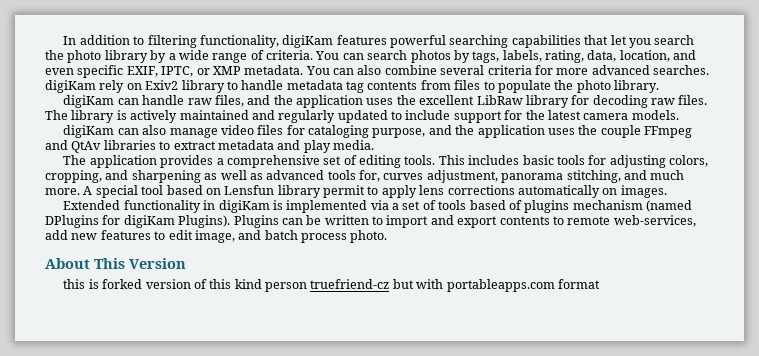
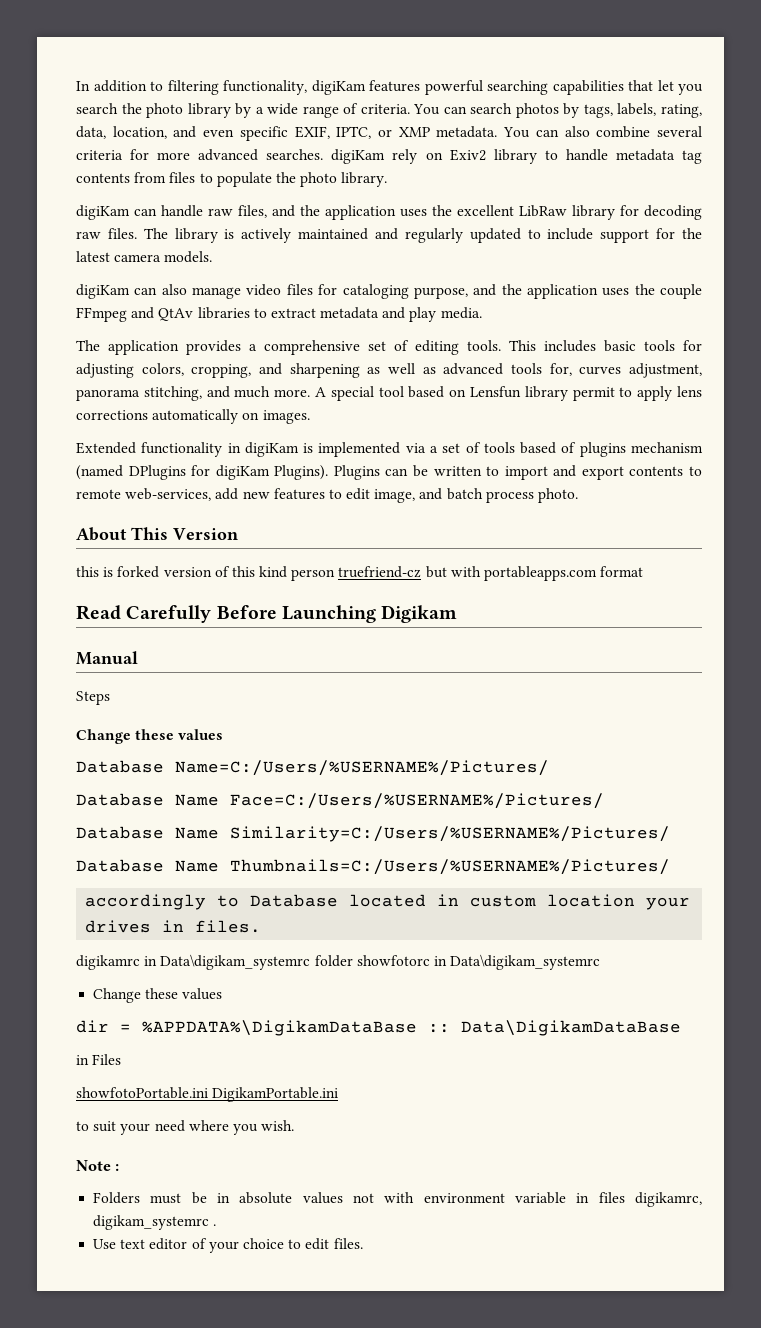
+ Read Carefully Before Launching Digikam
+ Manual
+ Steps
+ Change these values
+ Database Name=C:/Users/%USERNAME%/Pictures/
+ Database Name Face=C:/Users/%USERNAME%/Pictures/
+ Database Name Similarity=C:/Users/%USERNAME%/Pictures/
+ Database Name Thumbnails=C:/Users/%USERNAME%/Pictures/
+ accordingly to Database located in custom location your drives in files.
+ digikamrc in Data\digikam_systemrc folder showfotorc in Data\digikam_systemrc
+ Change these values
+ dir = %APPDATA%\DigikamDataBase :: Data\DigikamDataBase
+ in Files
+ showfotoPortable.ini DigikamPortable.ini
+ to suit your need where you wish.
+ Note :
+ Folders must be in absolute values not with environment variable in files digikamrc, digikam_systemrc .
+ Use text editor of your choice to edit files.

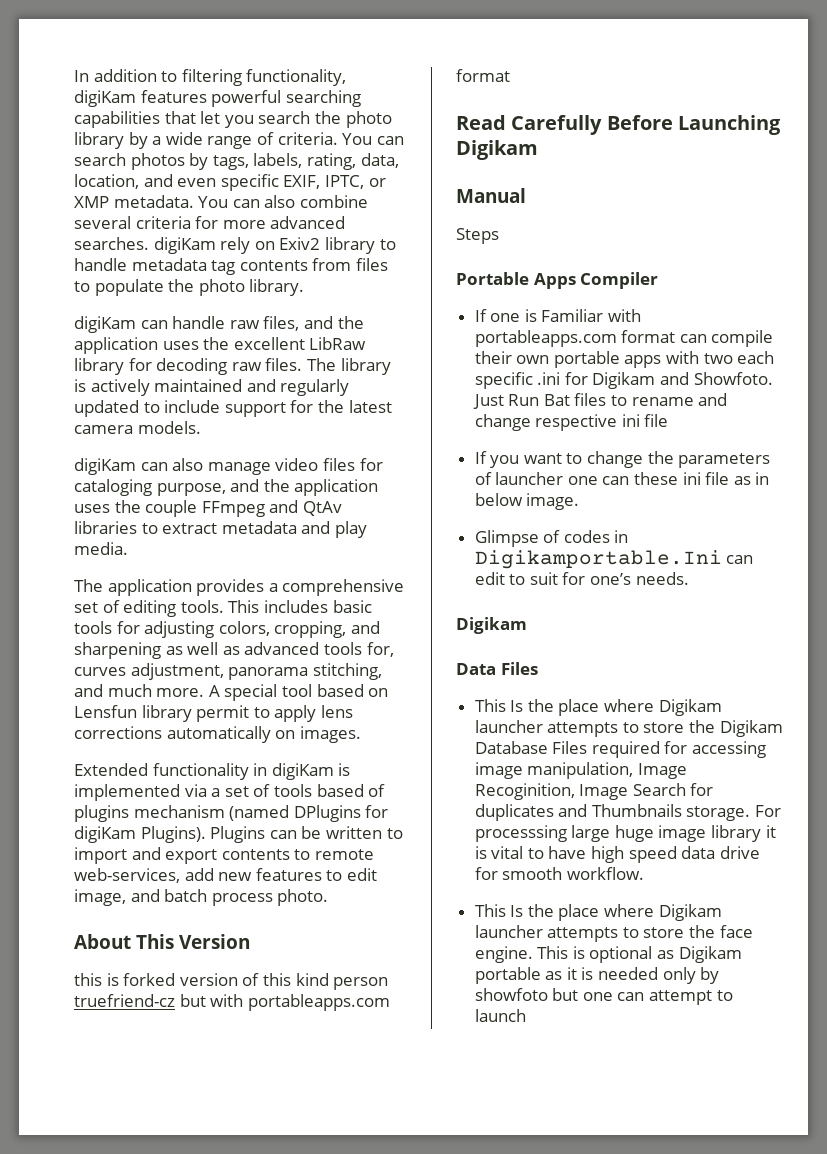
  Steps
- Change these values
- Database Name=C:/Users/%USERNAME%/Pictures/
- Database Name Face=C:/Users/%USERNAME%/Pictures/
- Database Name Similarity=C:/Users/%USERNAME%/Pictures/
- Database Name Thumbnails=C:/Users/%USERNAME%/Pictures/
- accordingly to Database located in custom location your drives in files.
- digikamrc in Data\digikam_systemrc folder showfotorc in Data\digikam_systemrc
- Change these values
- dir = %APPDATA%\DigikamDataBase :: Data\DigikamDataBase
- in Files
- showfotoPortable.ini DigikamPortable.ini
- to suit your need where you wish.
- Note :
- Folders must be in absolute values not with environment variable in files digikamrc, digikam_systemrc .
- Use text editor of your choice to edit files.
+ Portable Apps Compiler
+ If one is Familiar with portableapps.com format can compile their own portable apps with two each specific .ini for Digikam and Showfoto. Just Run Bat files to rename and change respective ini file
+ If you want to change the parameters of launcher one can these ini file as in below image.
+ Glimpse of codes in Digikamportable.Ini can edit to suit for one’s needs.
+ Digikam
+ Data Files
+ This Is the place where Digikam launcher attempts to store the Digikam Database Files required for accessing image manipulation, Image Recoginition, Image Search for duplicates and Thumbnails storage. For processsing large huge image library it is vital to have high speed data drive for smooth workflow.
+ This Is the place where Digikam launcher attempts to store the face engine. This is optional as Digikam portable as it is needed only by showfoto but one can attempt to launch

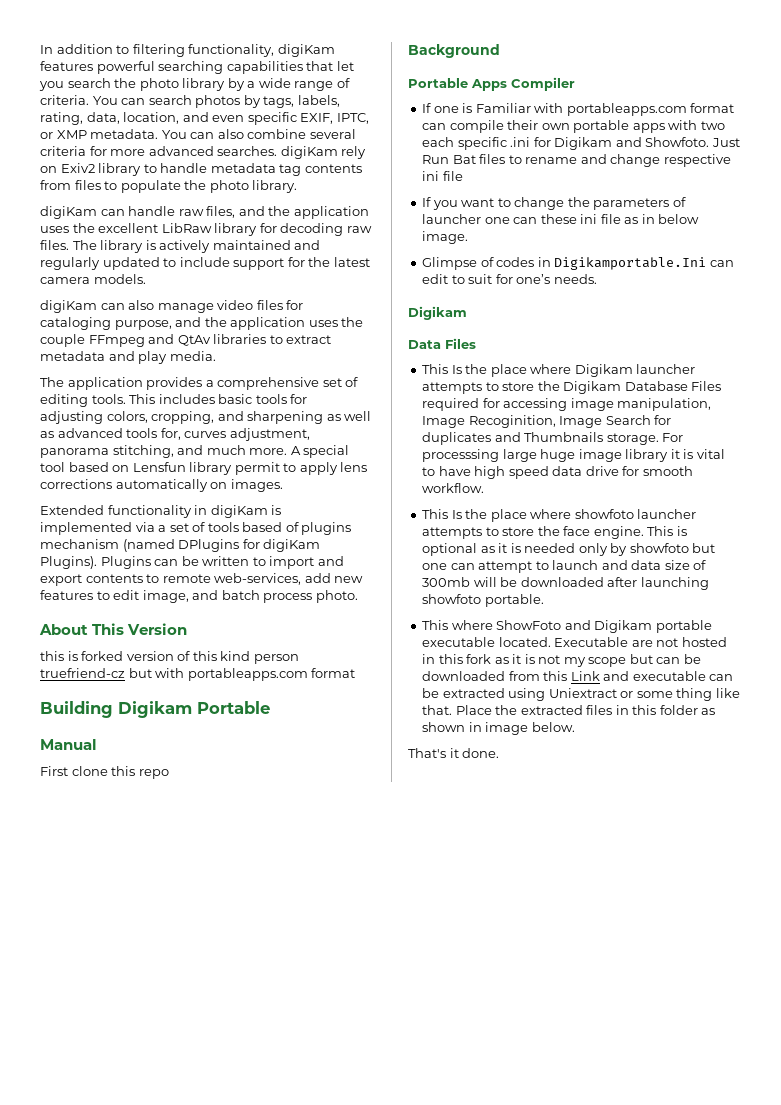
- Read Carefully Before Launching Digikam
+ Building Digikam Portable
- Steps
+ First clone this repo
+ Background
- This Is the place where Digikam launcher attempts to store the face engine.
+ This Is the place where showfoto launcher attempts to store the face engine.
- This is optional as Digikam portable as it is needed only by showfoto but one can attempt to launch
+ This is optional as it is needed only by showfoto but one can attempt to launch and data size of 300mb will be downloaded after launching showfoto portable.
+ This where ShowFoto and Digikam portable executable located. Executable are not hosted in this fork as it is not my scope but can be downloaded from this Link and executable can be extracted using Uniextract or some thing like that. Place the extracted files in this folder as shown in image below.
+ That's it done.

